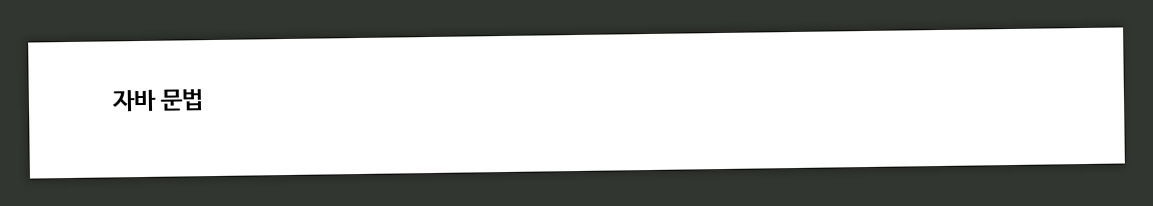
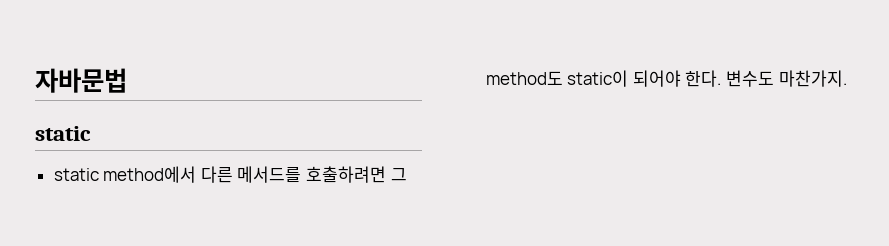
- 자바 문법
+ 자바문법
+ static
+ static method에서 다른 메서드를 호출하려면 그 method도 static이 되어야 한다. 변수도 마찬가지.

